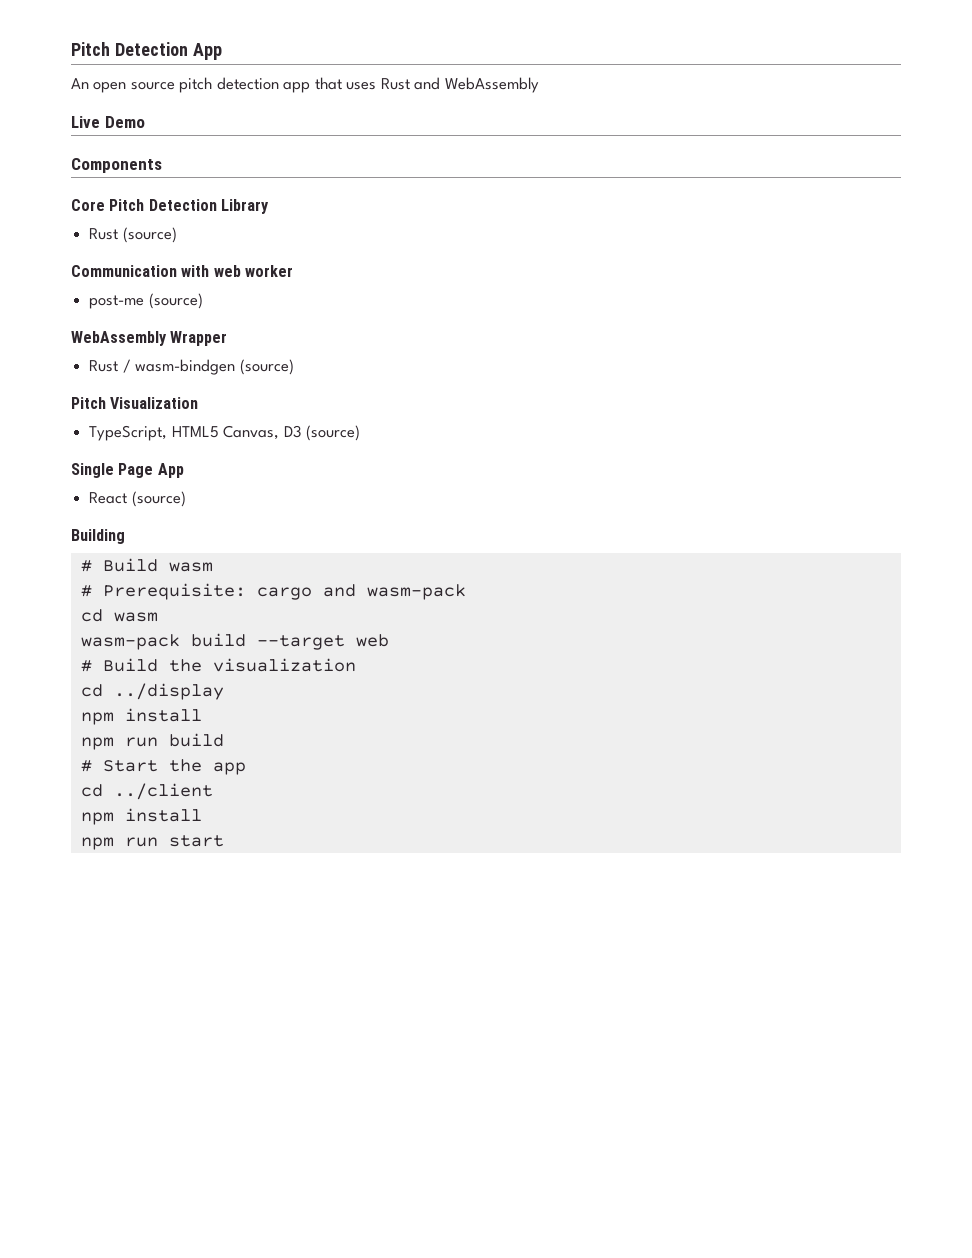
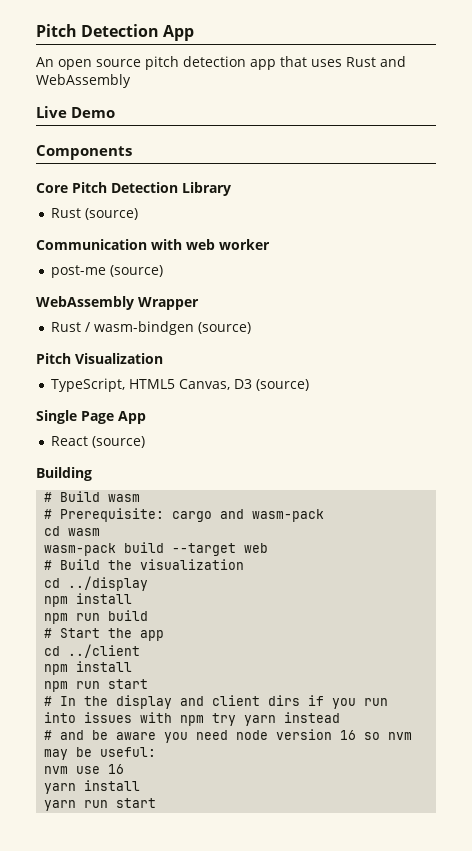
+ # In the display and client dirs if you run into issues with npm try yarn instead
+ # and be aware you need node version 16 so nvm may be useful:
+ nvm use 16
+ yarn install
+ yarn run start

